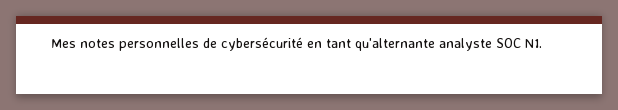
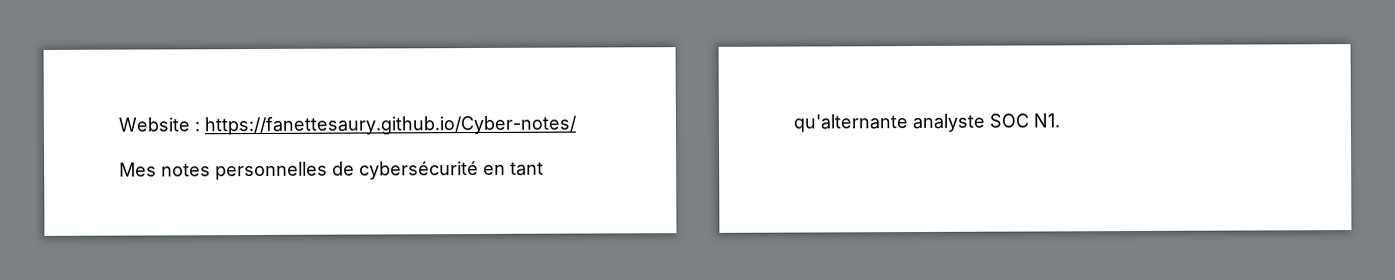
+ Website : https://fanettesaury.github.io/Cyber-notes/

